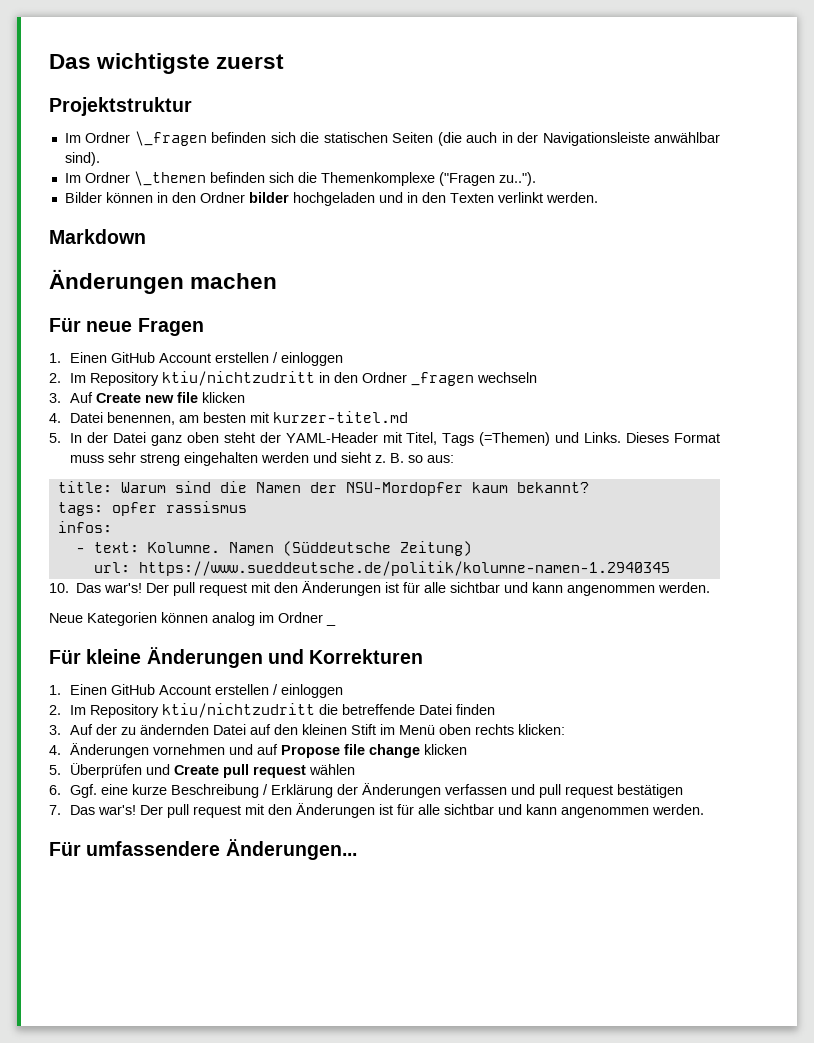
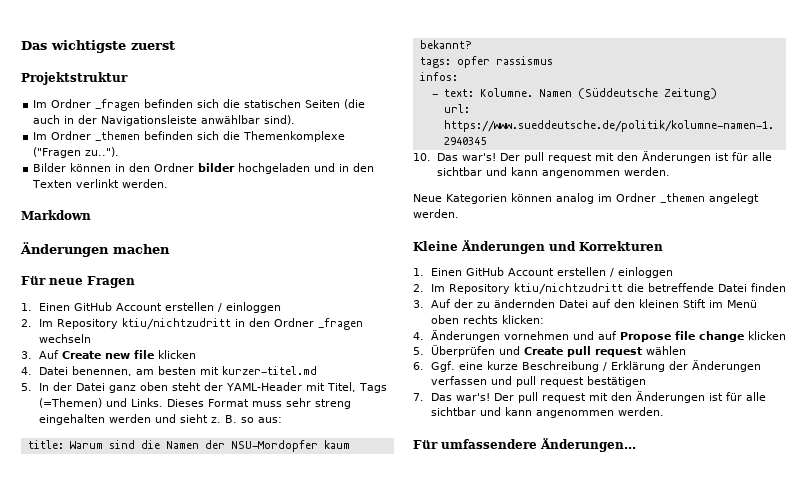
- Im Ordner \_fragen befinden sich die statischen Seiten (die auch in der Navigationsleiste anwählbar sind).
+ Im Ordner _fragen befinden sich die statischen Seiten (die auch in der Navigationsleiste anwählbar sind).
- Im Ordner \_themen befinden sich die Themenkomplexe ("Fragen zu..").
+ Im Ordner _themen befinden sich die Themenkomplexe ("Fragen zu..").
- Neue Kategorien können analog im Ordner _
- Für kleine Änderungen und Korrekturen
+ Neue Kategorien können analog im Ordner _themen angelegt werden.
+ Kleine Änderungen und Korrekturen

